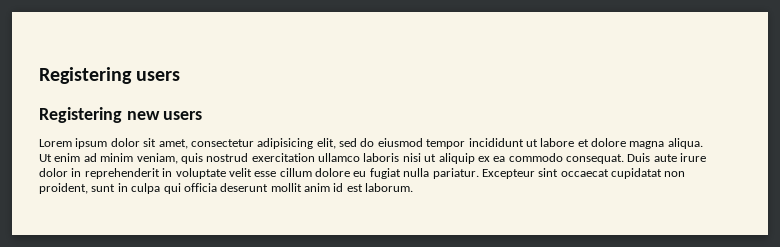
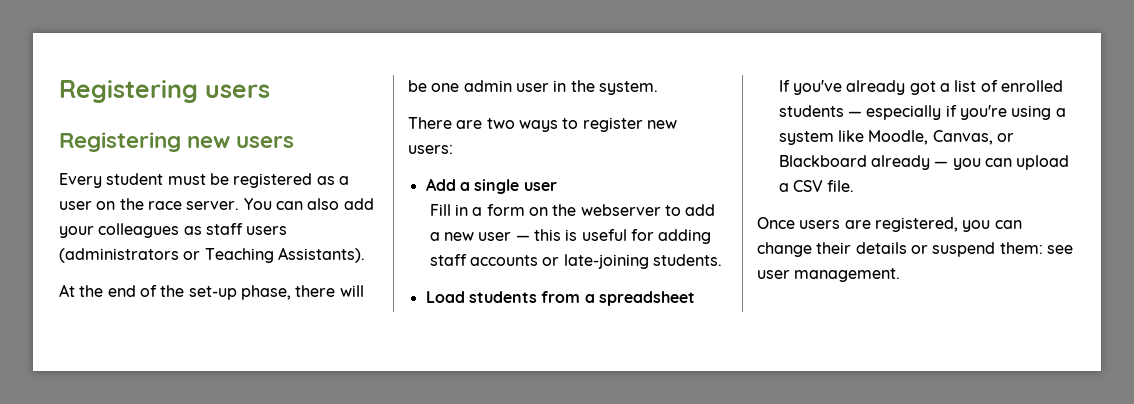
- Lorem ipsum dolor sit amet, consectetur adipisicing elit, sed do eiusmod tempor incididunt ut labore et dolore magna aliqua. Ut enim ad minim veniam, quis nostrud exercitation ullamco laboris nisi ut aliquip ex ea commodo consequat. Duis aute irure dolor in reprehenderit in voluptate velit esse cillum dolore eu fugiat nulla pariatur. Excepteur sint occaecat cupidatat non proident, sunt in culpa qui officia deserunt mollit anim id est laborum.
+ Every student must be registered as a user on the race server. You can also add your colleagues as staff users (administrators or Teaching Assistants).
+ At the end of the set-up phase, there will be one admin user in the system.
+ There are two ways to register new users:
+ Add a single user
+ Fill in a form on the webserver to add a new user — this is useful for adding staff accounts or late-joining students.
+ Load students from a spreadsheet
+ If you've already got a list of enrolled students — especially if you're using a system like Moodle, Canvas, or Blackboard already — you can upload a CSV file.
+ Once users are registered, you can change their details or suspend them: see user management.

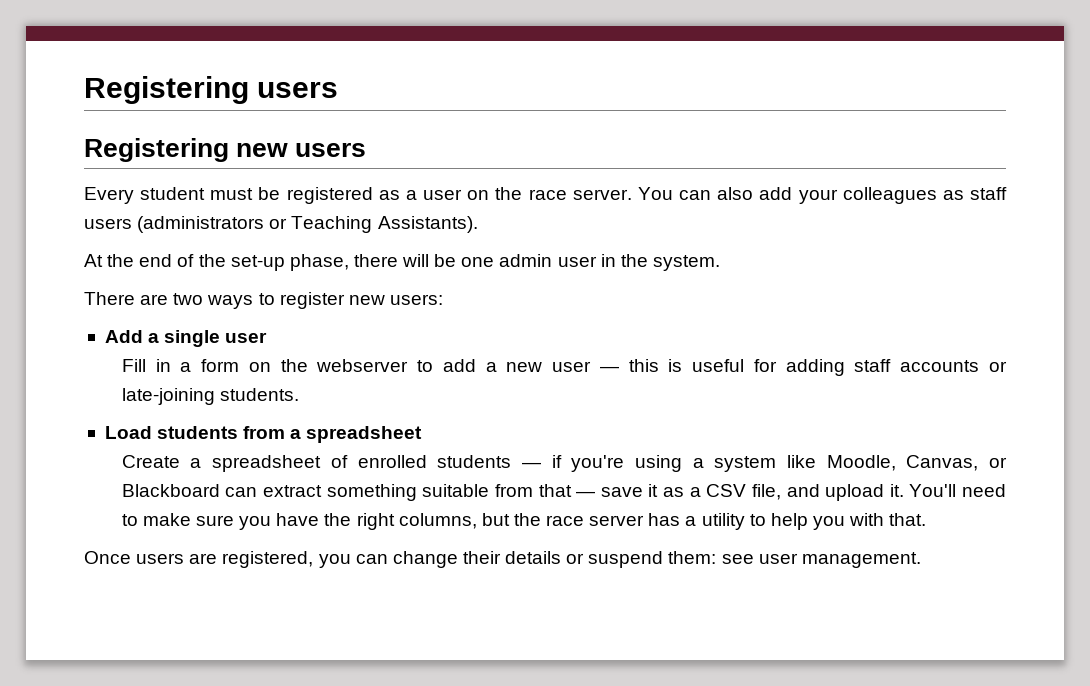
- If you've already got a list of enrolled students — especially if you're using a system like Moodle, Canvas, or Blackboard already — you can upload a CSV file.
+ Create a spreadsheet of enrolled students — if you're using a system like Moodle, Canvas, or Blackboard can extract something suitable from that — save it as a CSV file, and upload it. You'll need to make sure you have the right columns, but the race server has a utility to help you with that.

